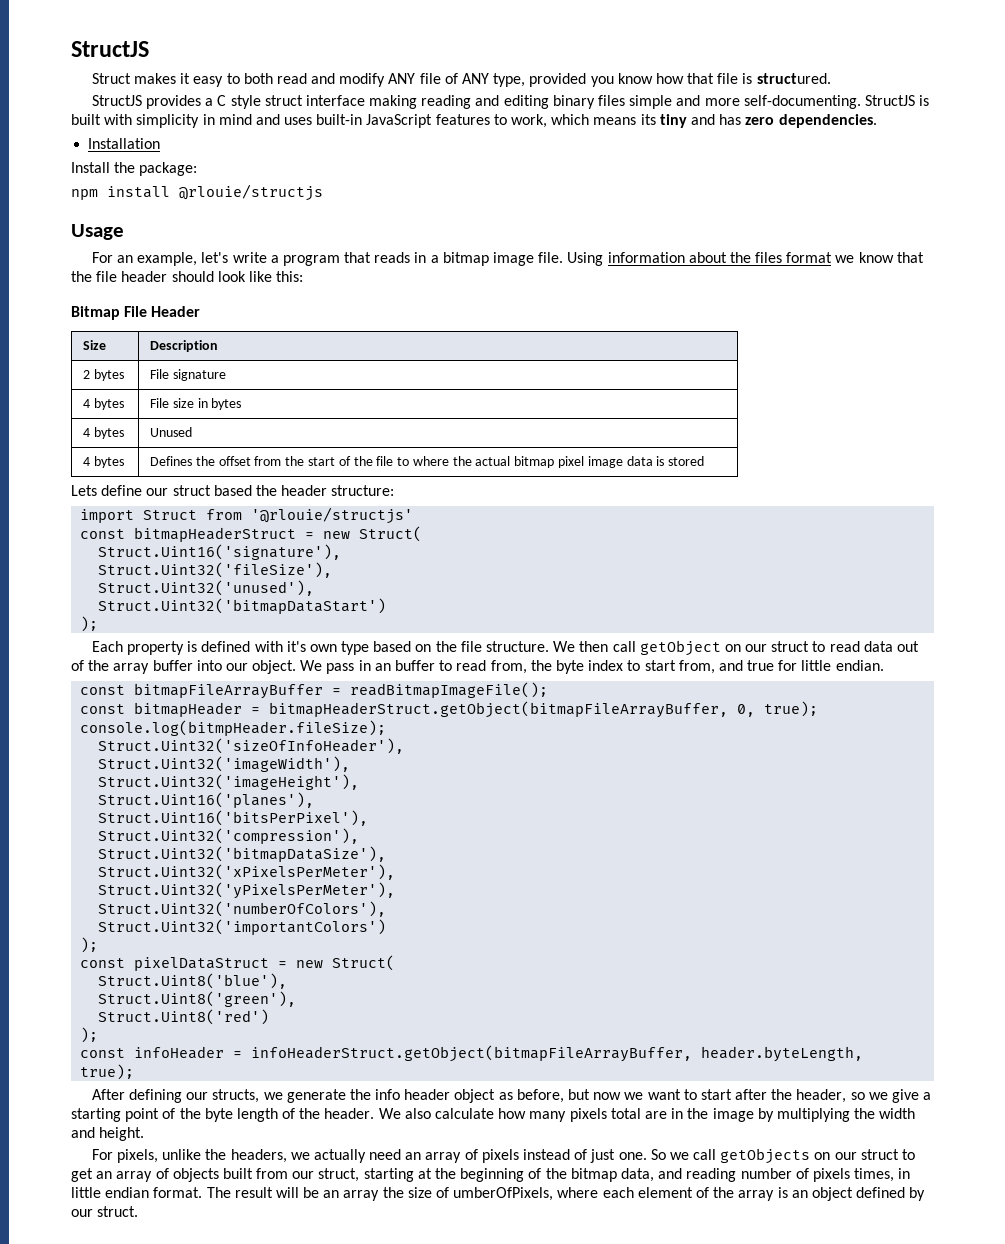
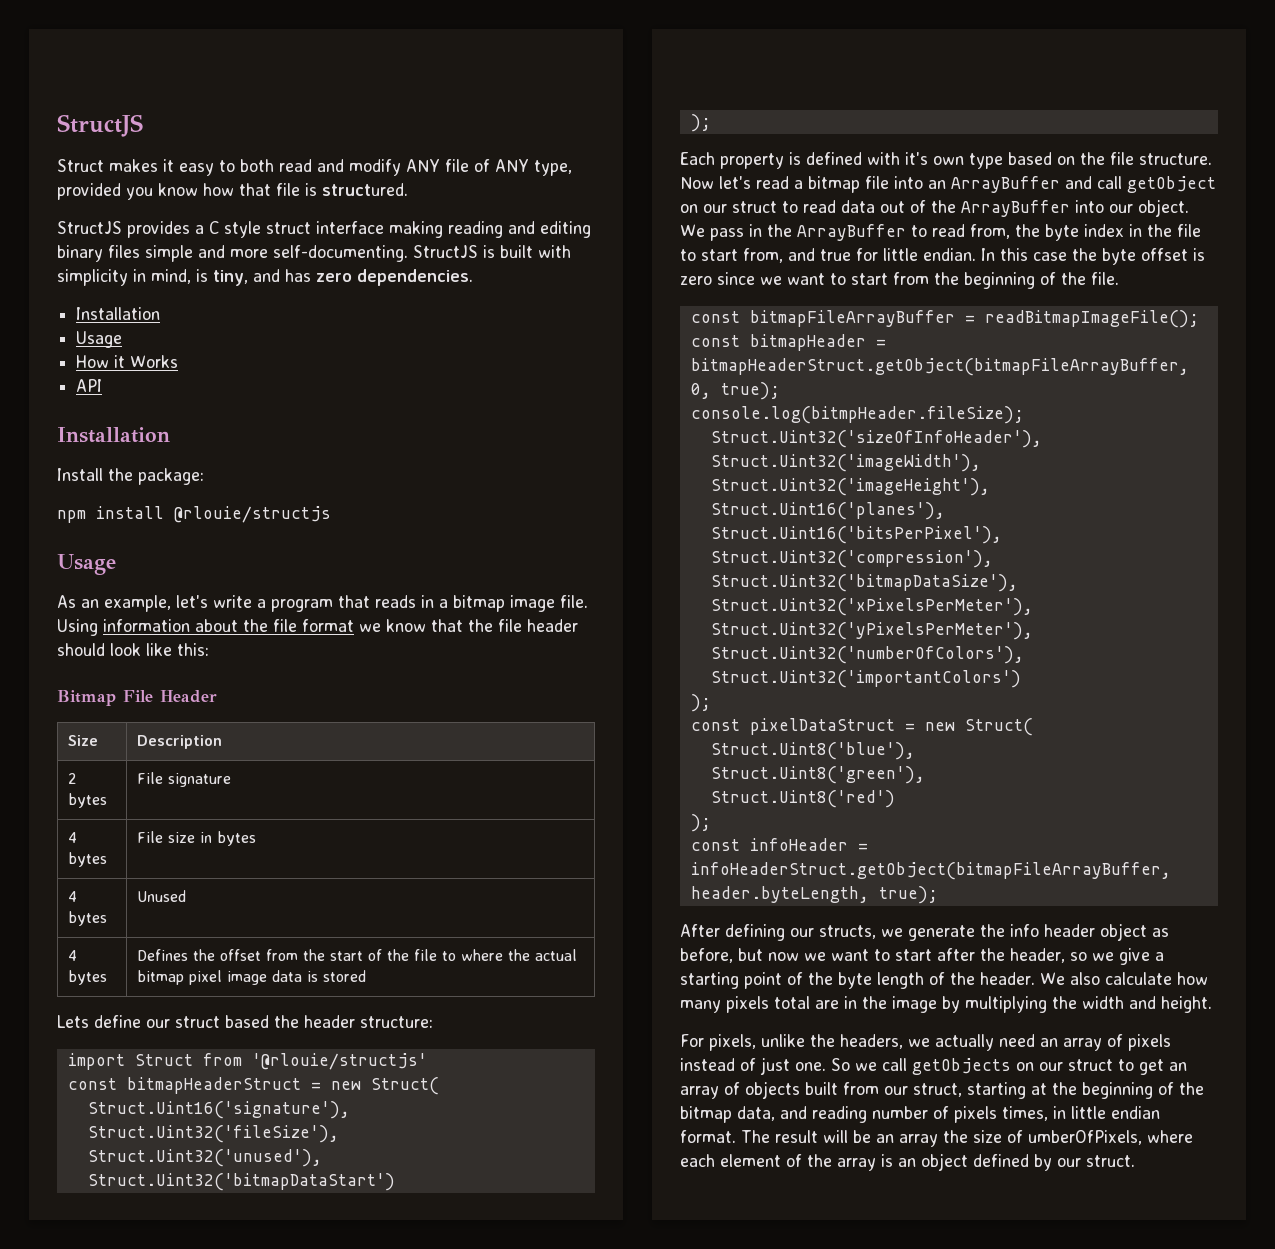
- StructJS is built with simplicity in mind and uses built-in JavaScript features to work, which means its tiny and has zero dependencies.
+ StructJS is built with simplicity in mind, is tiny, and has zero dependencies.
+ Installation
+ Usage
+ How it Works
+ API
- For an example, let's write a program that reads in a bitmap image file.
+ As an example, let's write a program that reads in a bitmap image file.
- Using information about the files format we know that the file header should look like this:
+ Using information about the file format we know that the file header should look like this:
- We then call getObject on our struct to read data out of the array buffer into our object.
+ Now let's read a bitmap file into an ArrayBuffer and call getObject on our struct to read data out of the ArrayBuffer into our object.
- We pass in an buffer to read from, the byte index to start from, and true for little endian.
+ We pass in the ArrayBuffer to read from, the byte index in the file to start from, and true for little endian. In this case the byte offset is zero since we want to start from the beginning of the file.

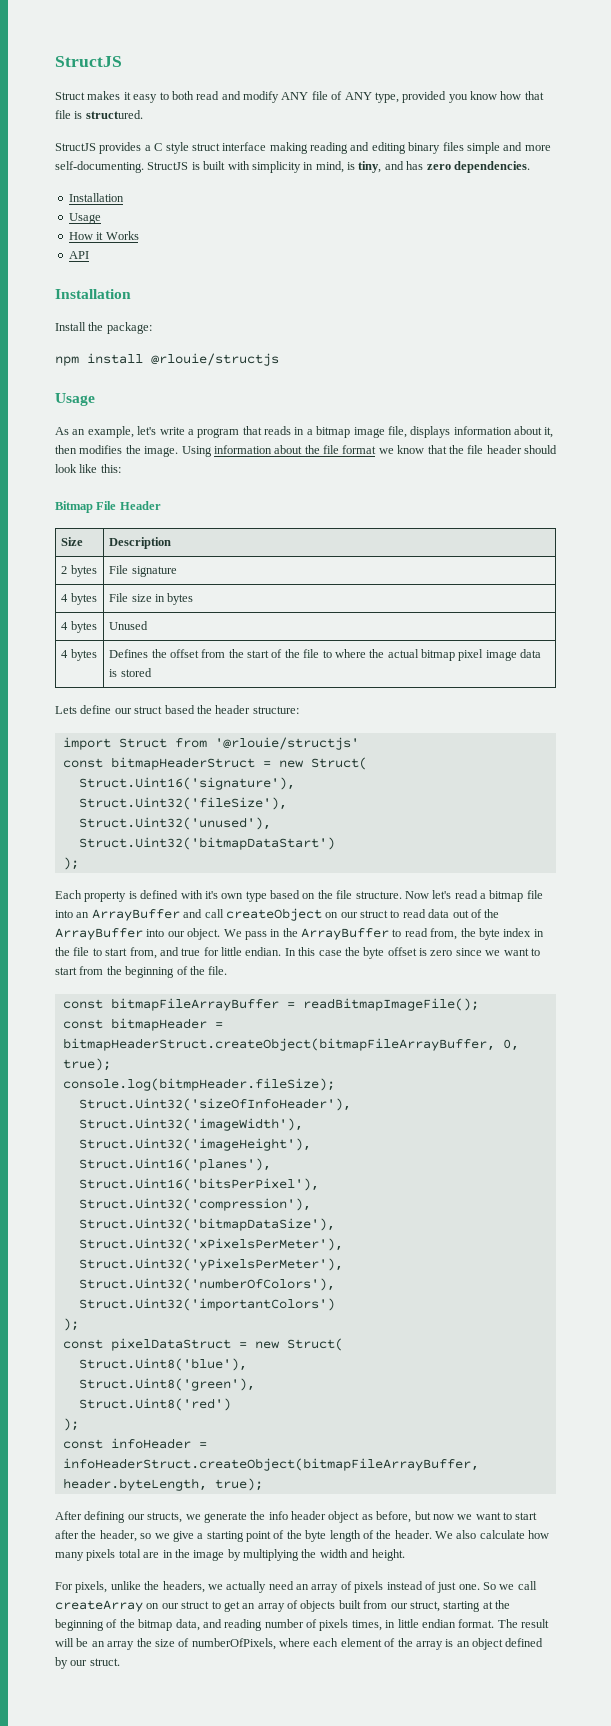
- As an example, let's write a program that reads in a bitmap image file.
+ As an example, let's write a program that reads in a bitmap image file, displays information about it, then modifies the image.
- Now let's read a bitmap file into an ArrayBuffer and call getObject on our struct to read data out of the ArrayBuffer into our object.
+ Now let's read a bitmap file into an ArrayBuffer and call createObject on our struct to read data out of the ArrayBuffer into our object.
- const bitmapHeader = bitmapHeaderStruct.getObject(bitmapFileArrayBuffer, 0, true);
+ const bitmapHeader = bitmapHeaderStruct.createObject(bitmapFileArrayBuffer, 0, true);
- const infoHeader = infoHeaderStruct.getObject(bitmapFileArrayBuffer, header.byteLength, true);
+ const infoHeader = infoHeaderStruct.createObject(bitmapFileArrayBuffer, header.byteLength, true);
- So we call getObjects on our struct to get an array of objects built from our struct, starting at the beginning of the bitmap data, and reading number of pixels times, in little endian format.
+ So we call createArray on our struct to get an array of objects built from our struct, starting at the beginning of the bitmap data, and reading number of pixels times, in little endian format.
- The result will be an array the size of umberOfPixels, where each element of the array is an object defined by our struct.
+ The result will be an array the size of numberOfPixels, where each element of the array is an object defined by our struct.

